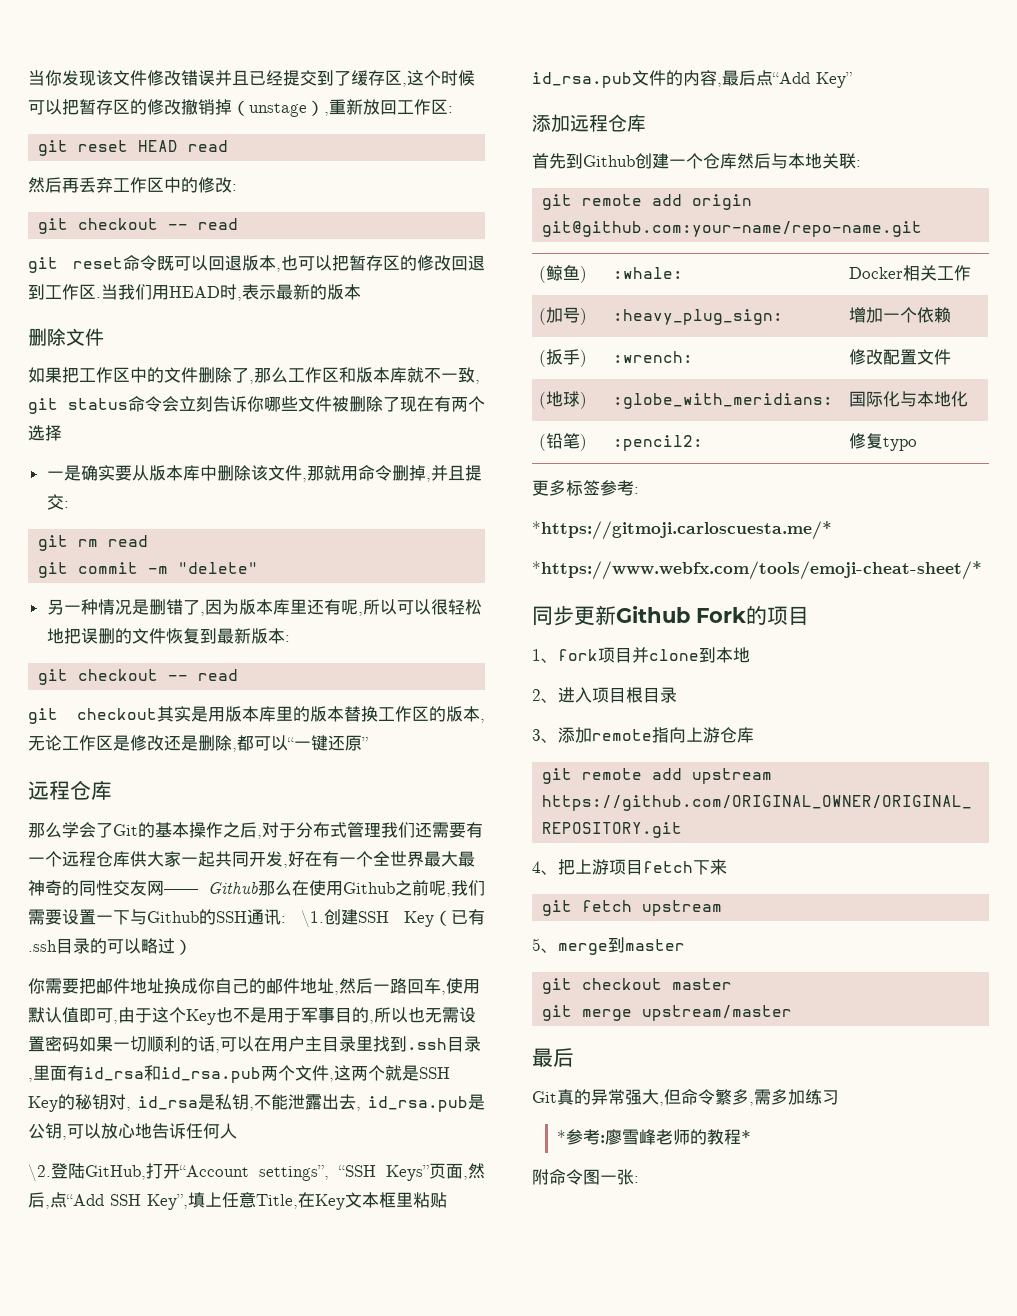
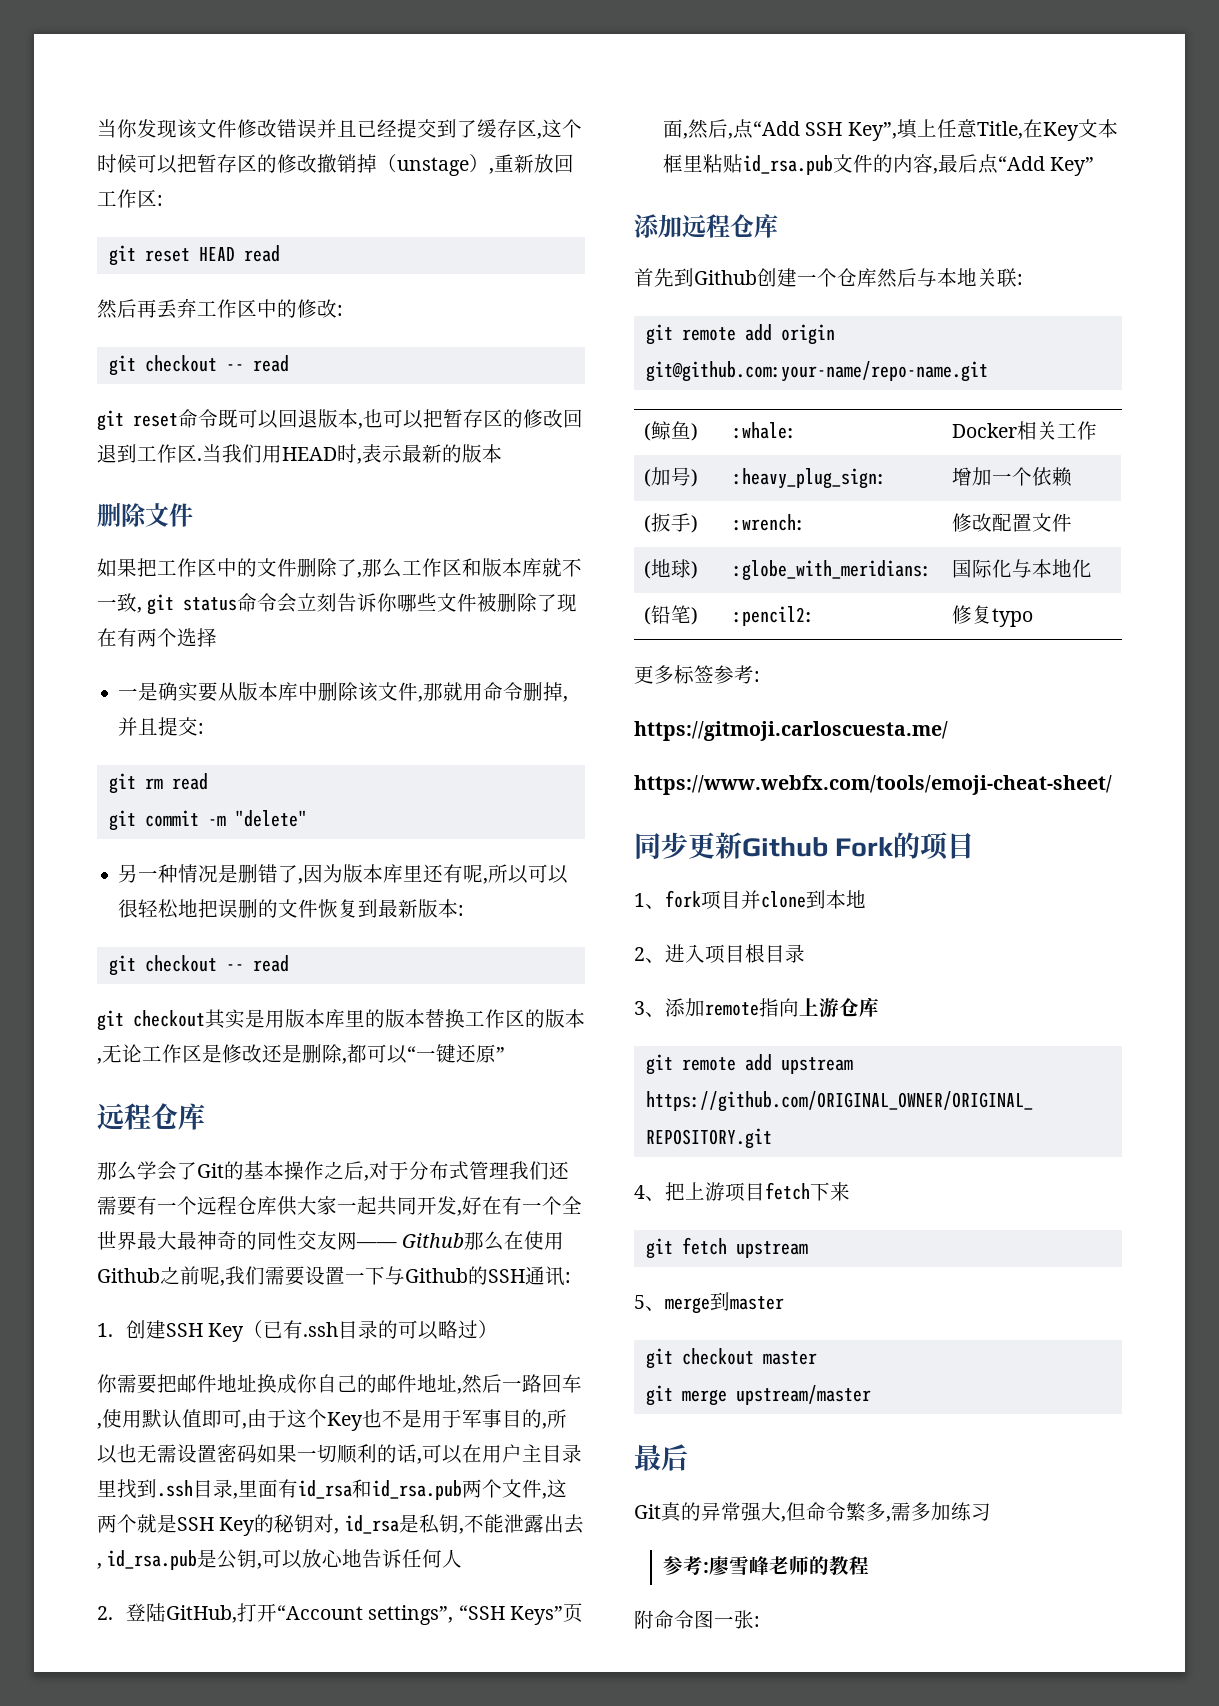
- 那么学会了Git的基本操作之后,对于分布式管理我们还需要有一个远程仓库供大家一起共同开发,好在有一个全世界最大最神奇的同性交友网—— Github那么在使用Github之前呢,我们需要设置一下与Github的SSH通讯: \1.创建SSH Key（已有.ssh目录的可以略过）
+ 那么学会了Git的基本操作之后,对于分布式管理我们还需要有一个远程仓库供大家一起共同开发,好在有一个全世界最大最神奇的同性交友网—— Github那么在使用Github之前呢,我们需要设置一下与Github的SSH通讯:
+ 1.创建SSH Key（已有.ssh目录的可以略过）
- \2.登陆GitHub,打开“Account settings”, “SSH Keys”页面,然后,点“Add SSH Key”,填上任意Title,在Key文本框里粘贴id_rsa.pub文件的内容,最后点“Add Key”
+ 2.登陆GitHub,打开“Account settings”, “SSH Keys”页面,然后,点“Add SSH Key”,填上任意Title,在Key文本框里粘贴id_rsa.pub文件的内容,最后点“Add Key”
- *https://gitmoji.carloscuesta.me/*
- *https://www.webfx.com/tools/emoji-cheat-sheet/*
+ https://gitmoji.carloscuesta.me/
+ https://www.webfx.com/tools/emoji-cheat-sheet/
- *参考:廖雪峰老师的教程*
+ 参考:廖雪峰老师的教程

